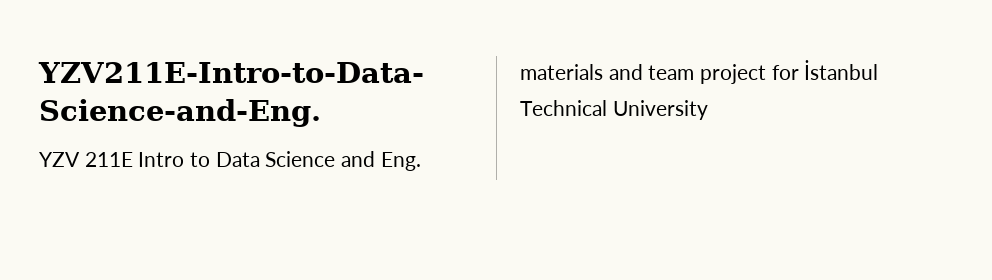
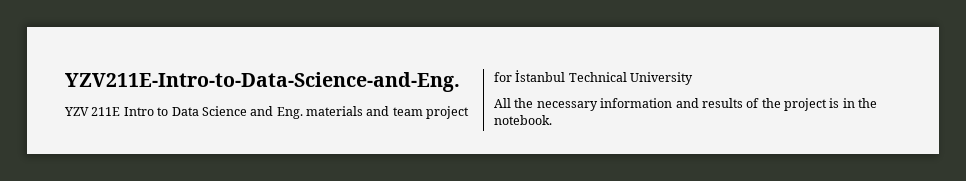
+ All the necessary information and results of the project is in the notebook.

